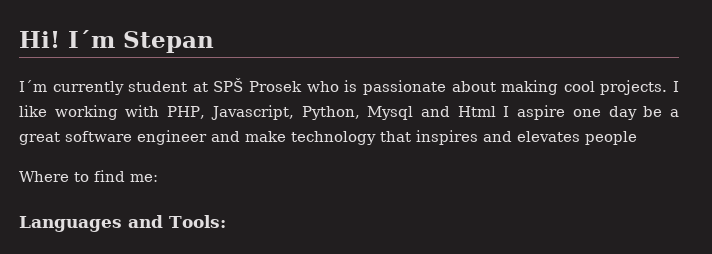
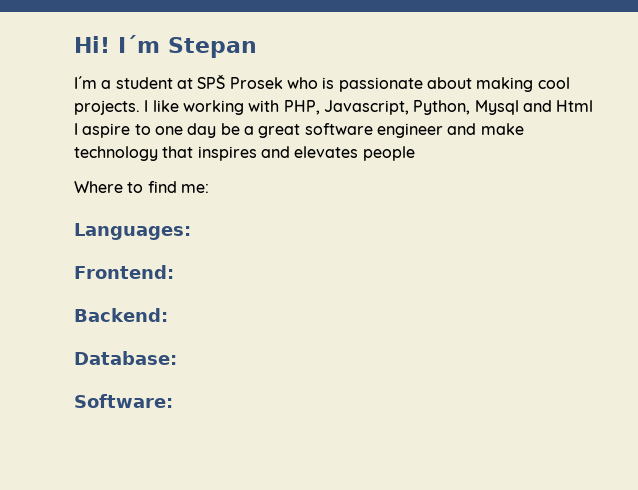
- I´m currently student at SPŠ Prosek who is passionate about making cool projects.
+ I´m a student at SPŠ Prosek who is passionate about making cool projects.
- I like working with PHP, Javascript, Python, Mysql and Html I aspire one day be a great software engineer and make technology that inspires and elevates people
+ I like working with PHP, Javascript, Python, Mysql and Html I aspire to one day be a great software engineer and make technology that inspires and elevates people
- Languages and Tools:
+ Languages:
+ Frontend:
+ Backend:
+ Database:
+ Software:

